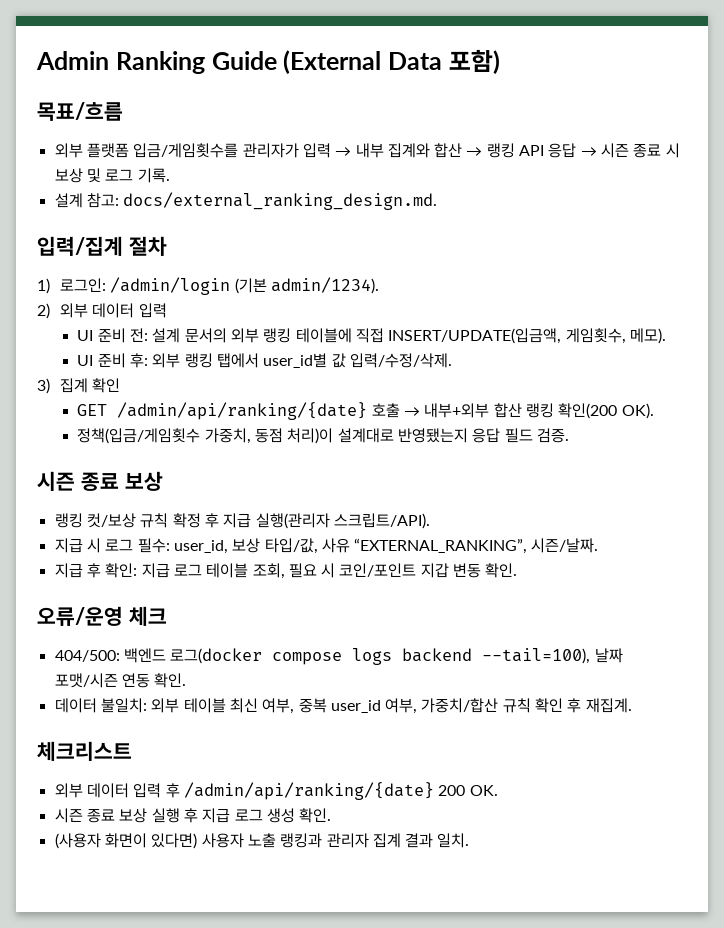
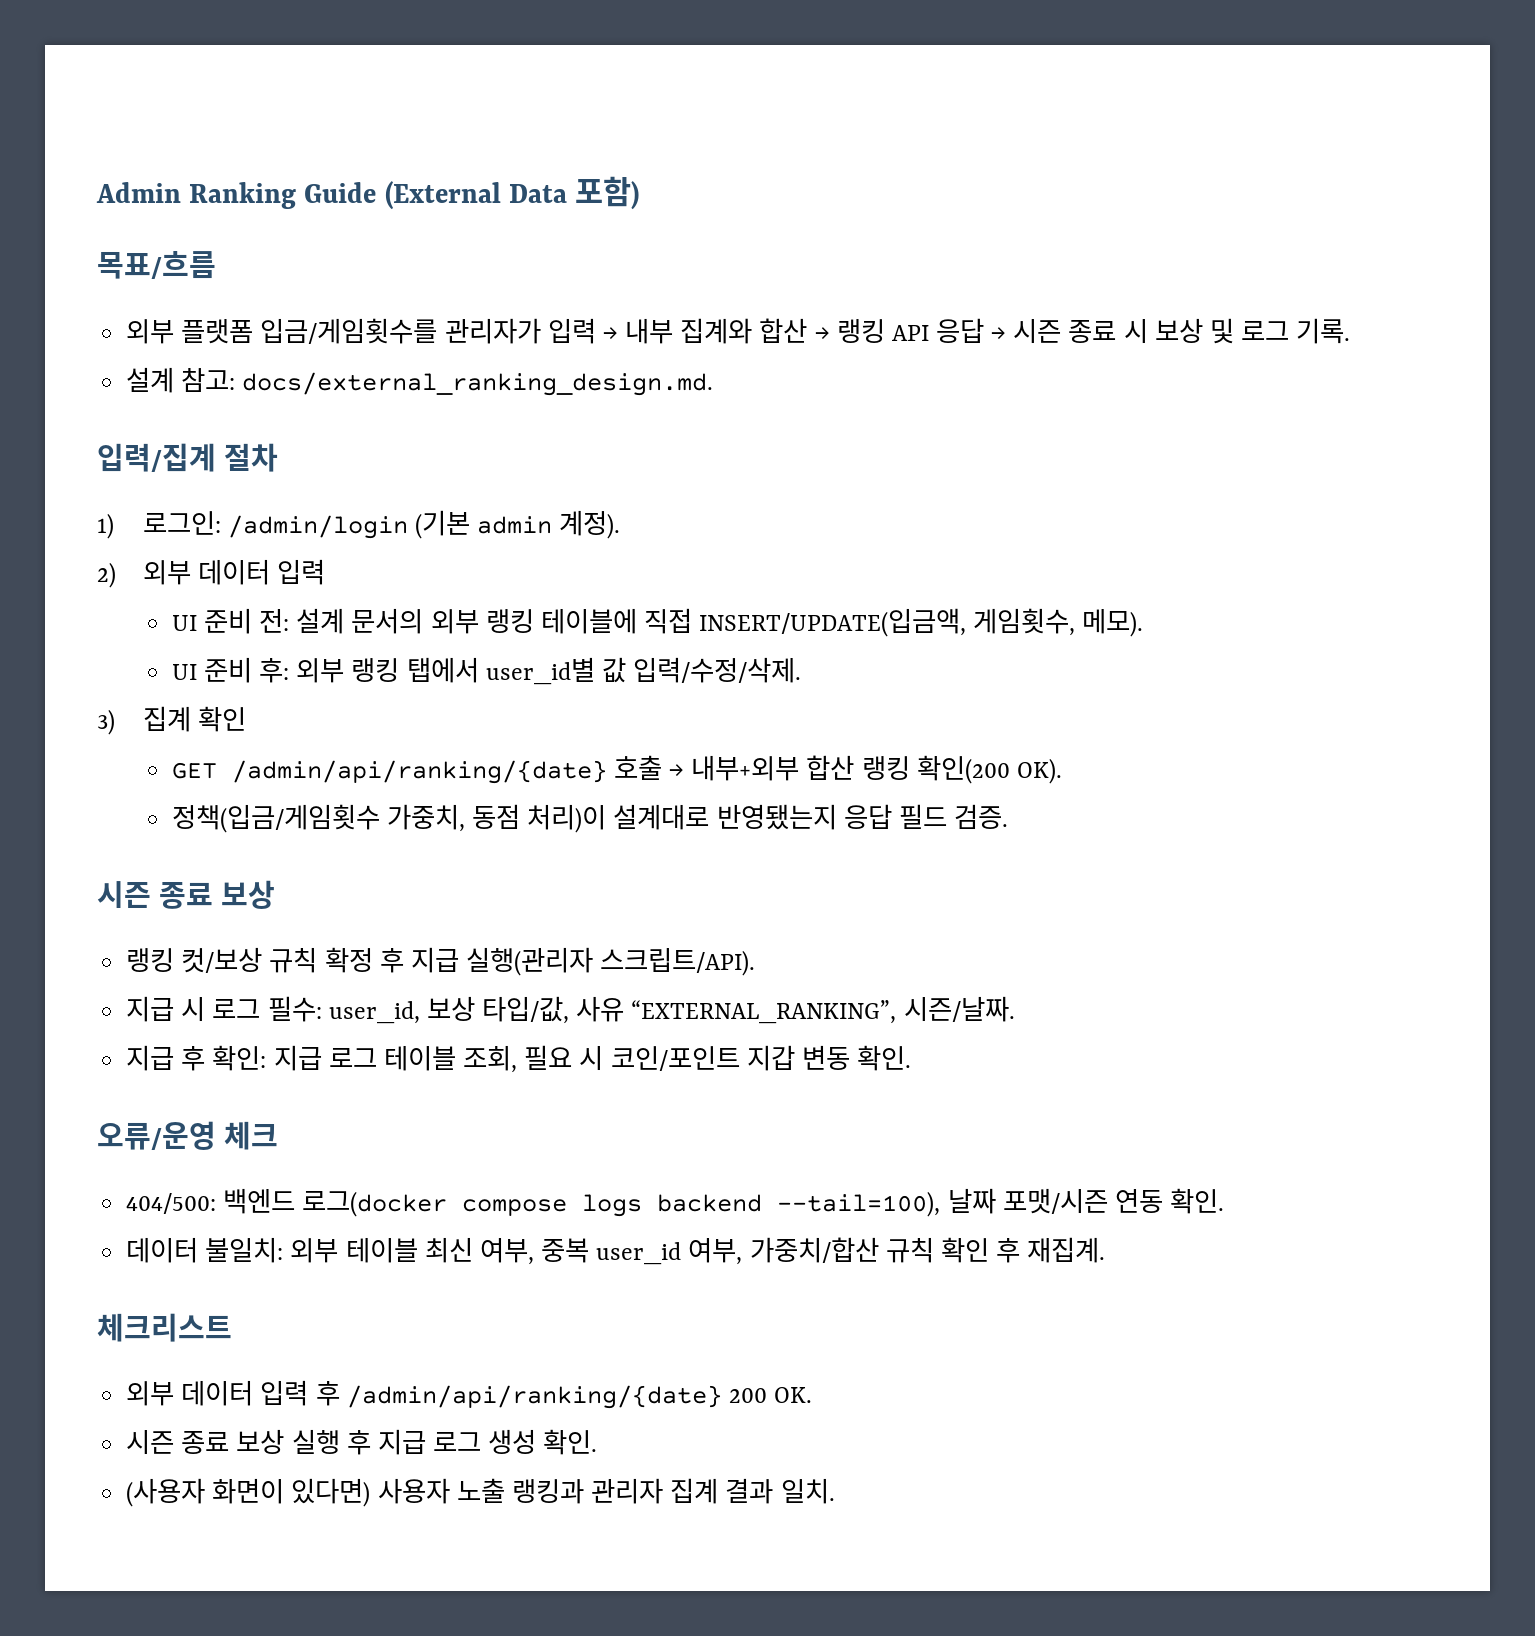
- 1) 로그인: /admin/login (기본 admin/1234).
+ 1) 로그인: /admin/login (기본 admin 계정).

